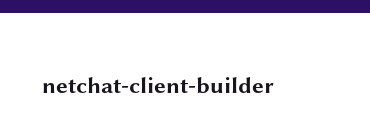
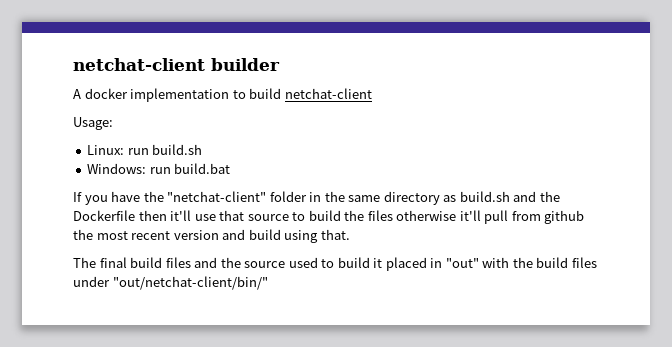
- netchat-client-builder
+ netchat-client builder
+ A docker implementation to build netchat-client
+ Usage:
+ Linux: run build.sh
+ Windows: run build.bat
+ If you have the "netchat-client" folder in the same directory as build.sh and the Dockerfile then it'll use that source to build the files otherwise it'll pull from github the most recent version and build using that.
+ The final build files and the source used to build it placed in "out" with the build files under "out/netchat-client/bin/"

